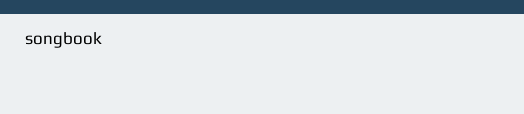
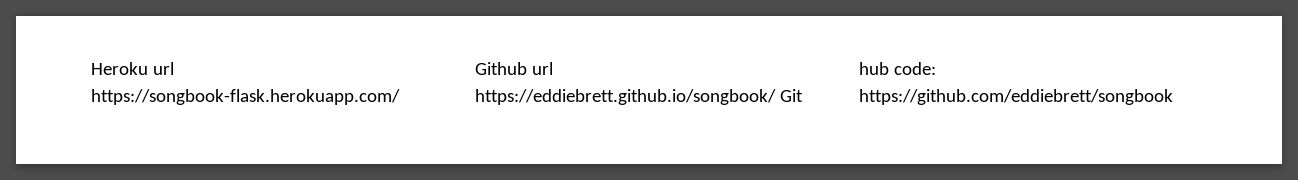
- songbook
+ Heroku url https://songbook-flask.herokuapp.com/ Github url https://eddiebrett.github.io/songbook/ Git hub code: https://github.com/eddiebrett/songbook

